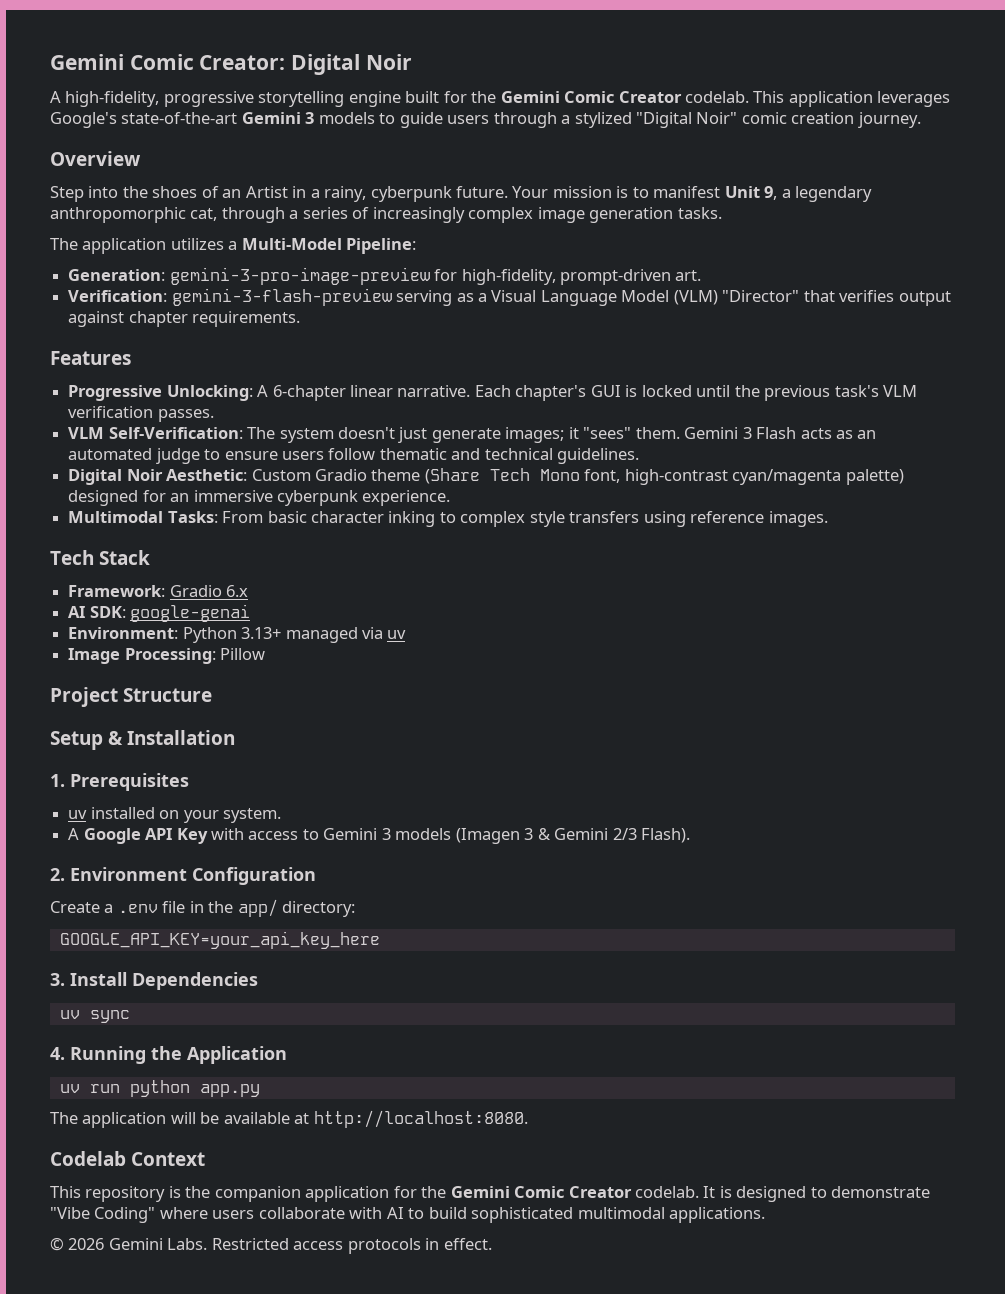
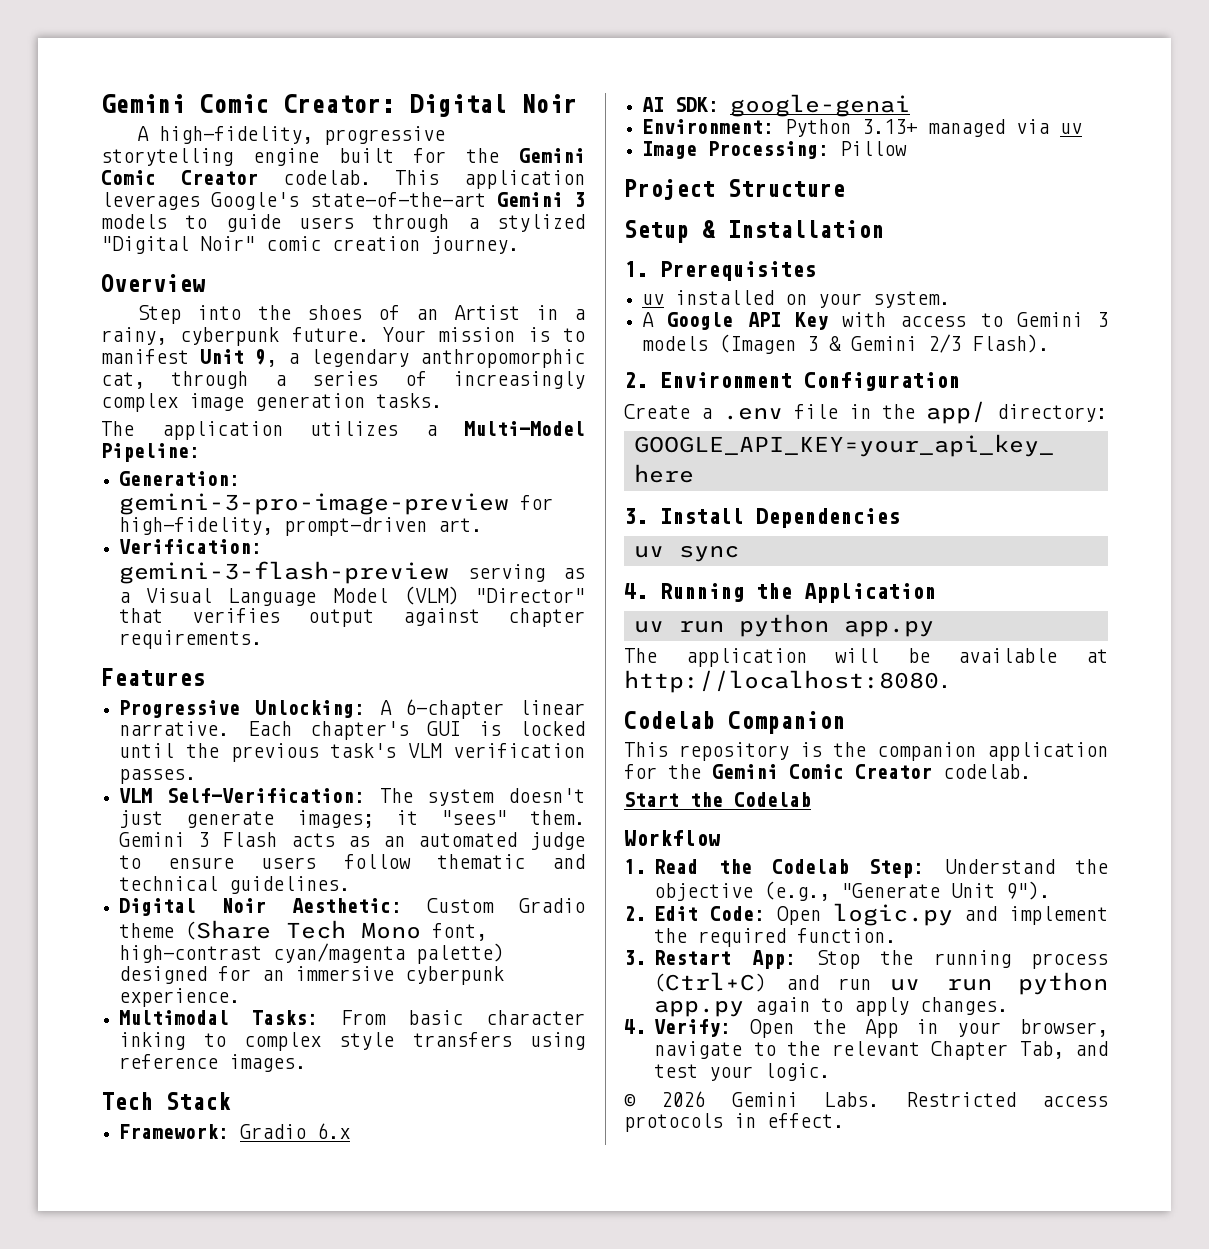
- Codelab Context
+ Codelab Companion
- This repository is the companion application for the Gemini Comic Creator codelab. It is designed to demonstrate "Vibe Coding" where users collaborate with AI to build sophisticated multimodal applications.
+ This repository is the companion application for the Gemini Comic Creator codelab.
+ Start the Codelab
+ Workflow
+ 1. Read the Codelab Step: Understand the objective (e.g., "Generate Unit 9").
+ 2. Edit Code: Open logic.py and implement the required function.
+ 3. Restart App: Stop the running process (Ctrl+C) and run uv run python app.py again to apply changes.
+ 4. Verify: Open the App in your browser, navigate to the relevant Chapter Tab, and test your logic.

